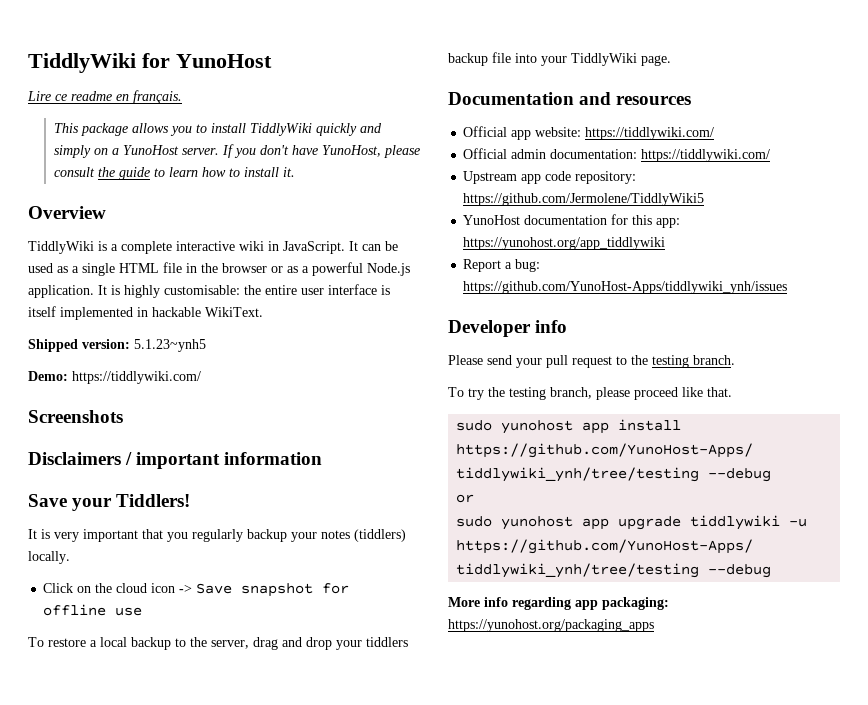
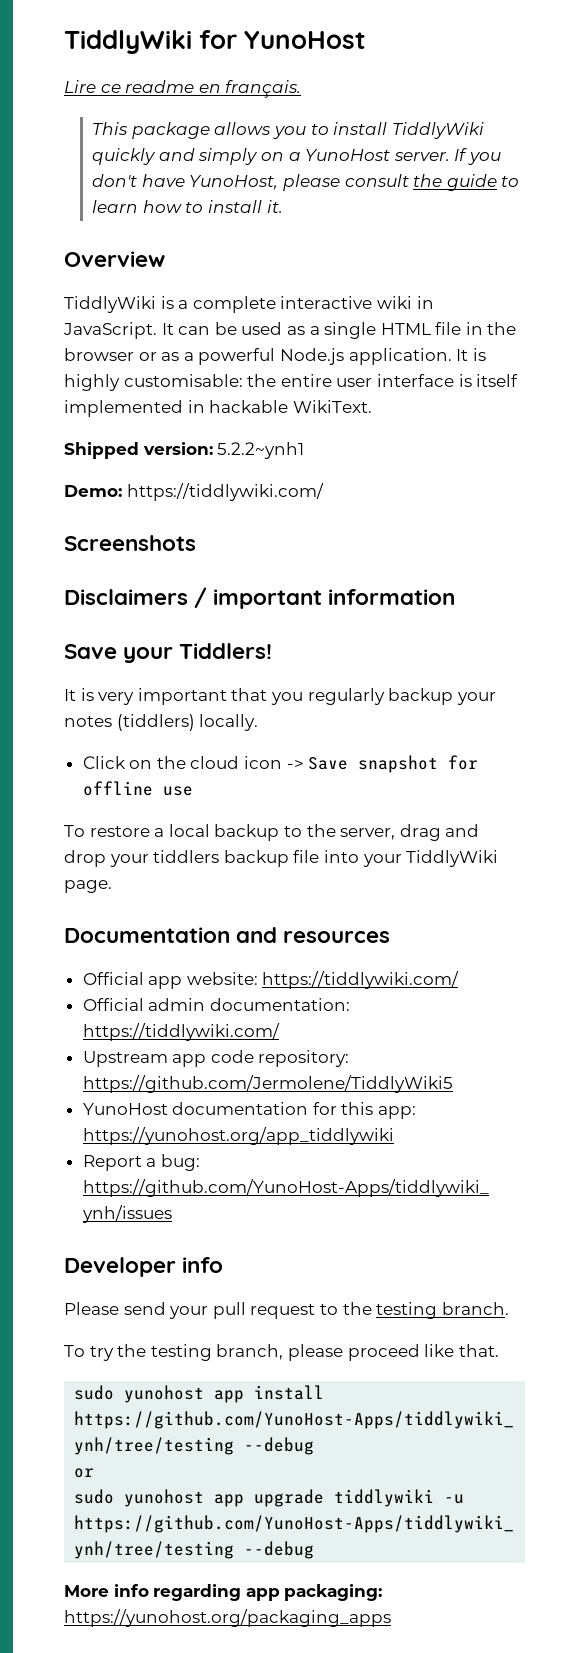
- Shipped version: 5.1.23~ynh5
+ Shipped version: 5.2.2~ynh1

